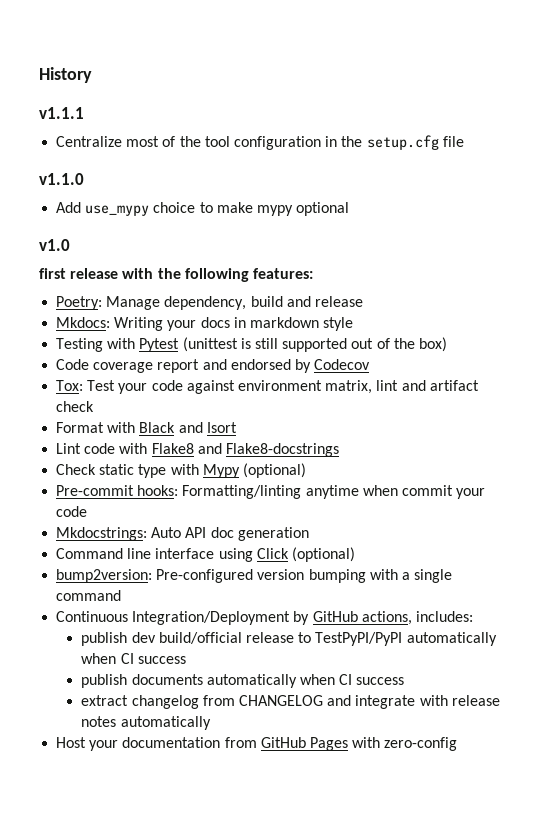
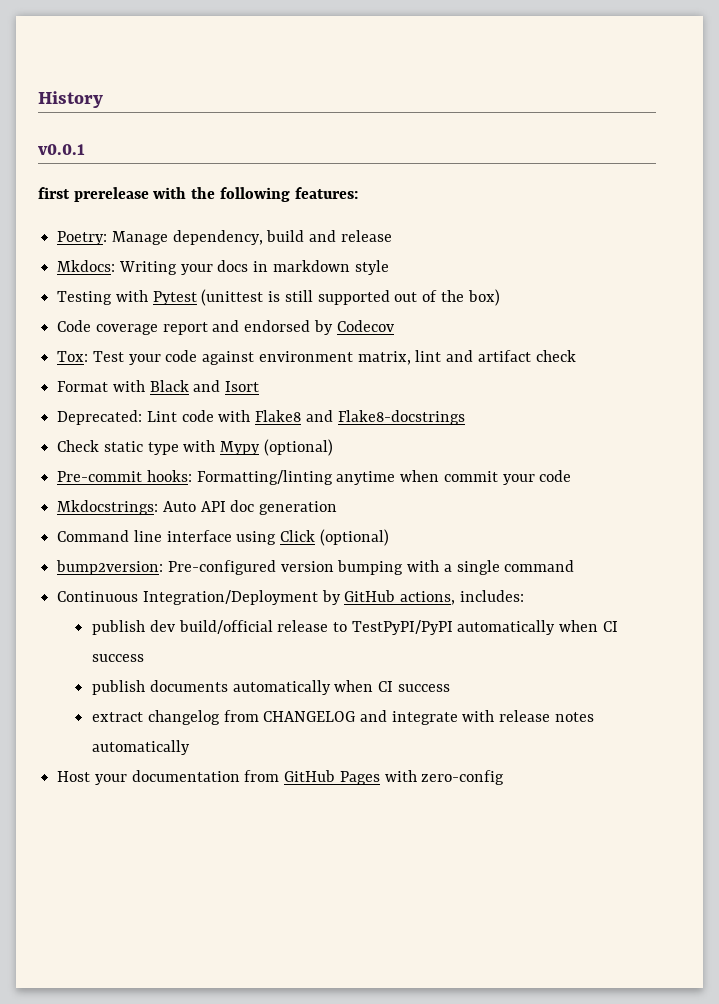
- v1.1.1
- Centralize most of the tool configuration in the setup.cfg file
- v1.1.0
- Add use_mypy choice to make mypy optional
- v1.0
+ v0.0.1
- first release with the following features:
+ first prerelease with the following features:
- Lint code with Flake8 and Flake8-docstrings
+ Deprecated: Lint code with Flake8 and Flake8-docstrings

